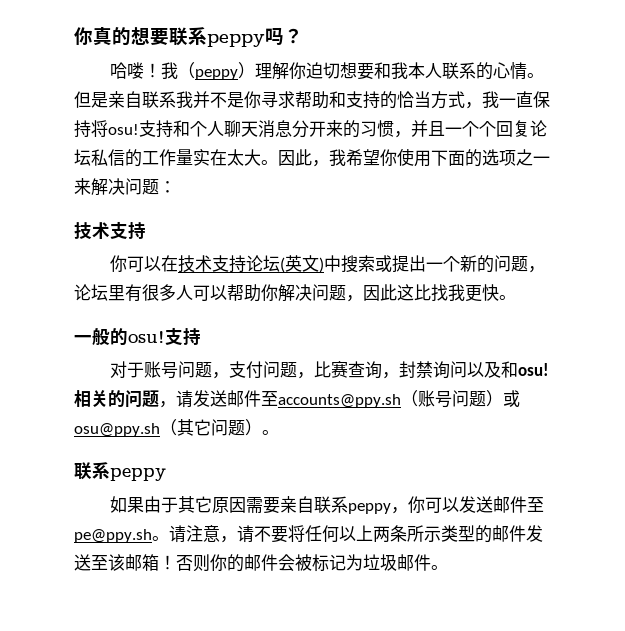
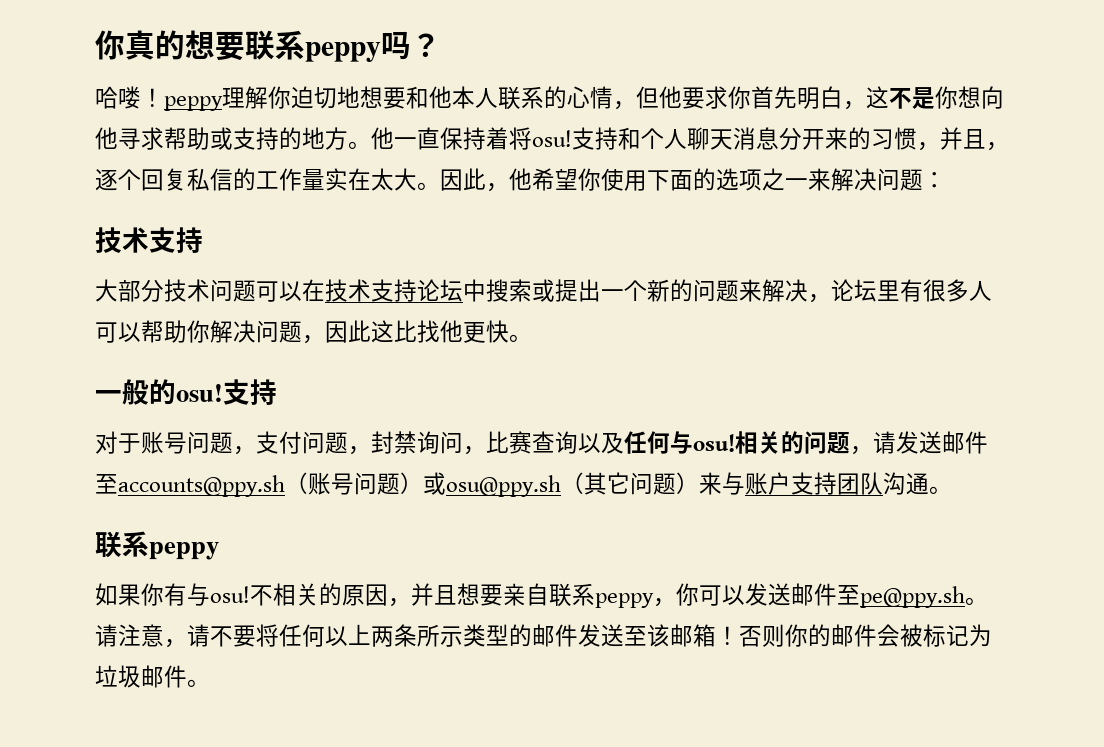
- 哈喽！我（peppy）理解你迫切想要和我本人联系的心情。但是亲自联系我并不是你寻求帮助和支持的恰当方式，我一直保持将osu!
+ 哈喽！peppy理解你迫切地想要和他本人联系的心情，但他要求你首先明白，这不是你想向他寻求帮助或支持的地方。他一直保持着将osu!
- 支持和个人聊天消息分开来的习惯，并且一个个回复论坛私信的工作量实在太大。
+ 支持和个人聊天消息分开来的习惯，并且，逐个回复私信的工作量实在太大。
- 因此，我希望你使用下面的选项之一来解决问题：
+ 因此，他希望你使用下面的选项之一来解决问题：
- 你可以在技术支持论坛(英文)中搜索或提出一个新的问题，论坛里有很多人可以帮助你解决问题，因此这比找我更快。
+ 大部分技术问题可以在技术支持论坛中搜索或提出一个新的问题来解决，论坛里有很多人可以帮助你解决问题，因此这比找他更快。
- 对于账号问题，支付问题，比赛查询，封禁询问以及和osu!
+ 对于账号问题，支付问题，封禁询问，比赛查询以及任何与osu!
- 相关的问题，请发送邮件至accounts@ppy.sh（账号问题）或osu@ppy.sh（其它问题）。
+ 相关的问题，请发送邮件至accounts@ppy.sh（账号问题）或osu@ppy.sh（其它问题）来与账户支持团队沟通。
- 如果由于其它原因需要亲自联系peppy，你可以发送邮件至pe@ppy.sh。
+ 如果你有与osu!不相关的原因，并且想要亲自联系peppy，你可以发送邮件至pe@ppy.sh。

